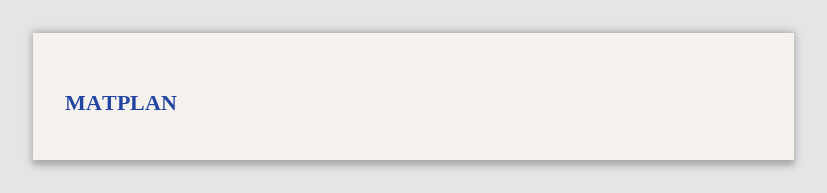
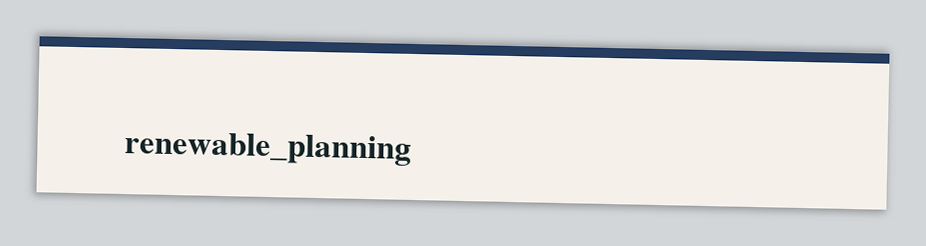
- MATPLAN
+ renewable_planning

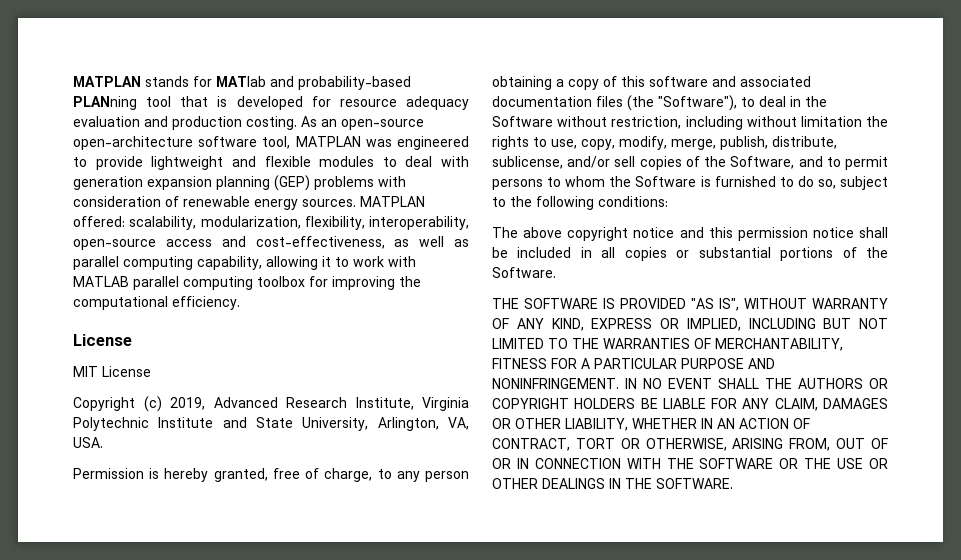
- renewable_planning
+ MATPLAN stands for MATlab and probability-based PLANning tool that is developed for resource adequacy evaluation and production costing. As an open-source open-architecture software tool, MATPLAN was engineered to provide lightweight and flexible modules to deal with generation expansion planning (GEP) problems with consideration of renewable energy sources. MATPLAN offered: scalability, modularization, flexibility, interoperability, open-source access and cost-effectiveness, as well as parallel computing capability, allowing it to work with MATLAB parallel computing toolbox for improving the computational efficiency.
+ License
+ MIT License
+ Copyright (c) 2019, Advanced Research Institute, Virginia Polytechnic Institute and State University, Arlington, VA, USA.
+ Permission is hereby granted, free of charge, to any person obtaining a copy of this software and associated documentation files (the "Software"), to deal in the Software without restriction, including without limitation the rights to use, copy, modify, merge, publish, distribute, sublicense, and/or sell copies of the Software, and to permit persons to whom the Software is furnished to do so, subject to the following conditions:
+ The above copyright notice and this permission notice shall be included in all copies or substantial portions of the Software.
+ THE SOFTWARE IS PROVIDED "AS IS", WITHOUT WARRANTY OF ANY KIND, EXPRESS OR IMPLIED, INCLUDING BUT NOT LIMITED TO THE WARRANTIES OF MERCHANTABILITY, FITNESS FOR A PARTICULAR PURPOSE AND NONINFRINGEMENT. IN NO EVENT SHALL THE AUTHORS OR COPYRIGHT HOLDERS BE LIABLE FOR ANY CLAIM, DAMAGES OR OTHER LIABILITY, WHETHER IN AN ACTION OF CONTRACT, TORT OR OTHERWISE, ARISING FROM, OUT OF OR IN CONNECTION WITH THE SOFTWARE OR THE USE OR OTHER DEALINGS IN THE SOFTWARE.

